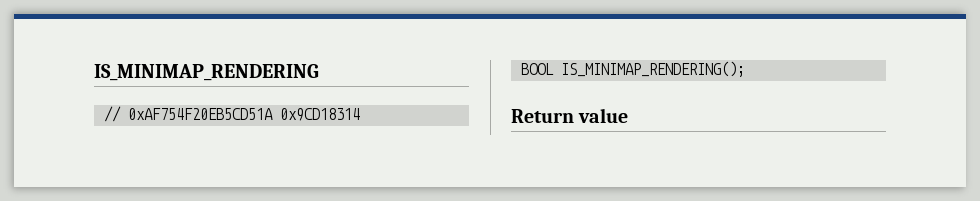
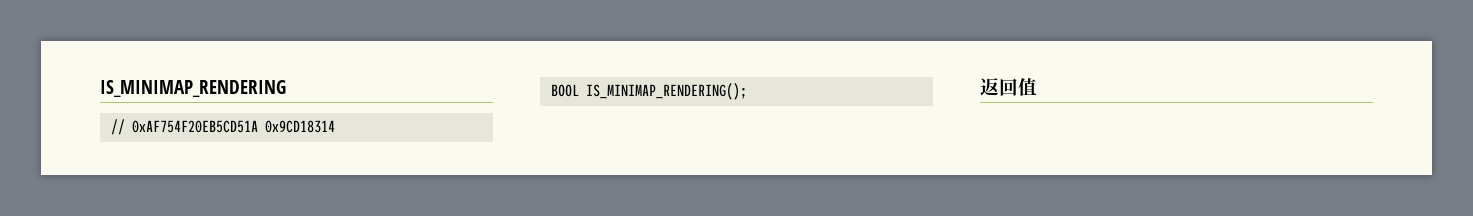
- Return value
+ 返回值

